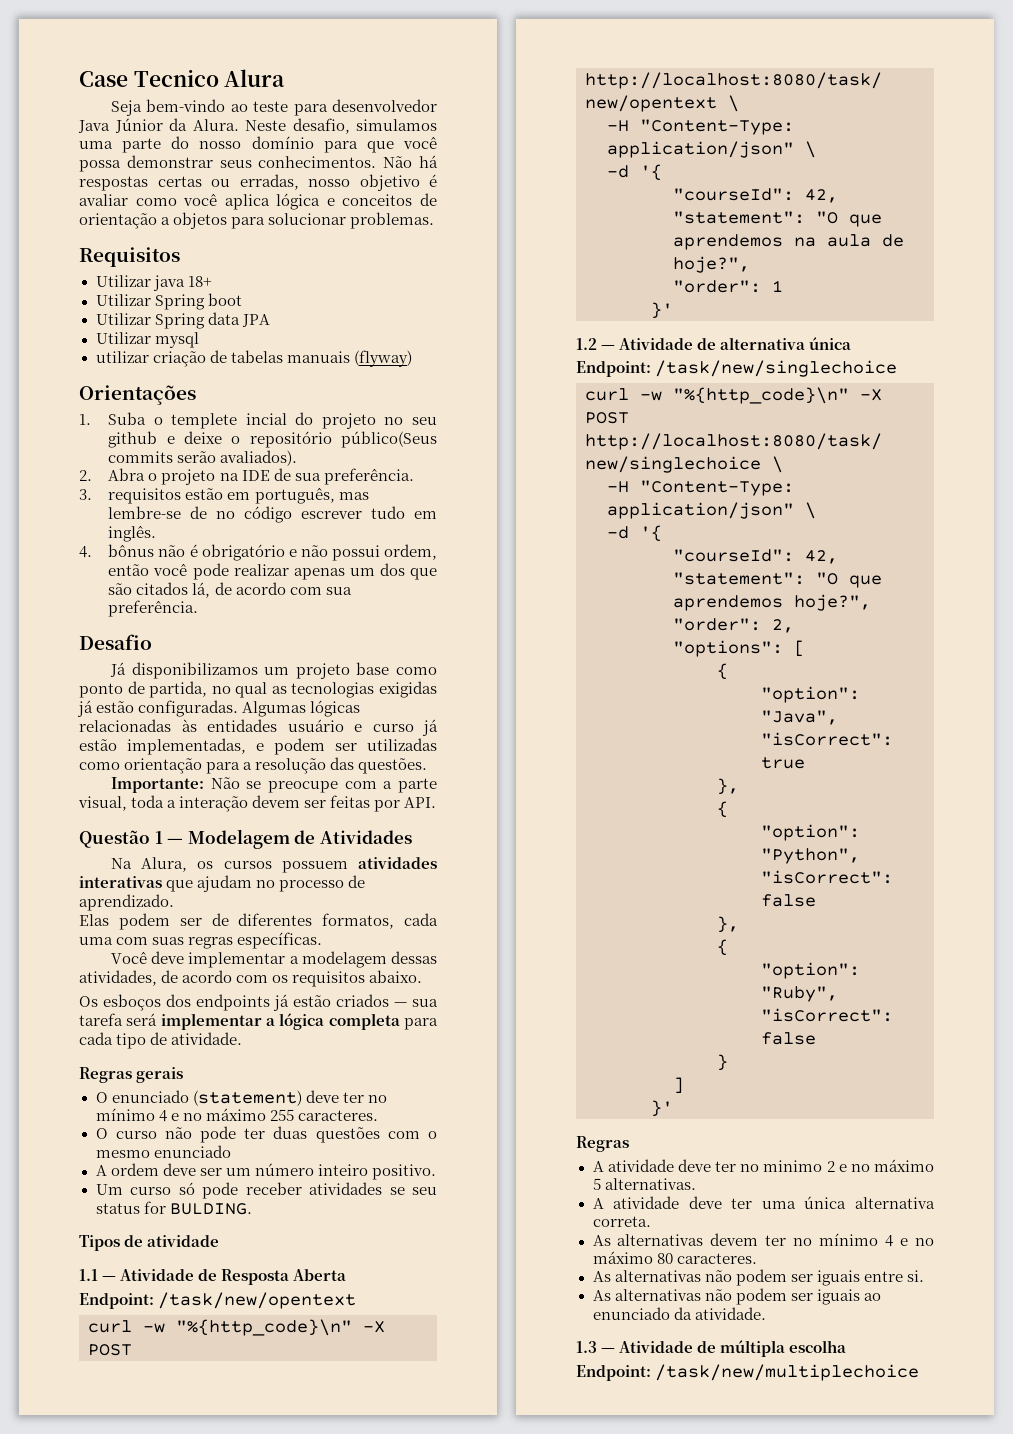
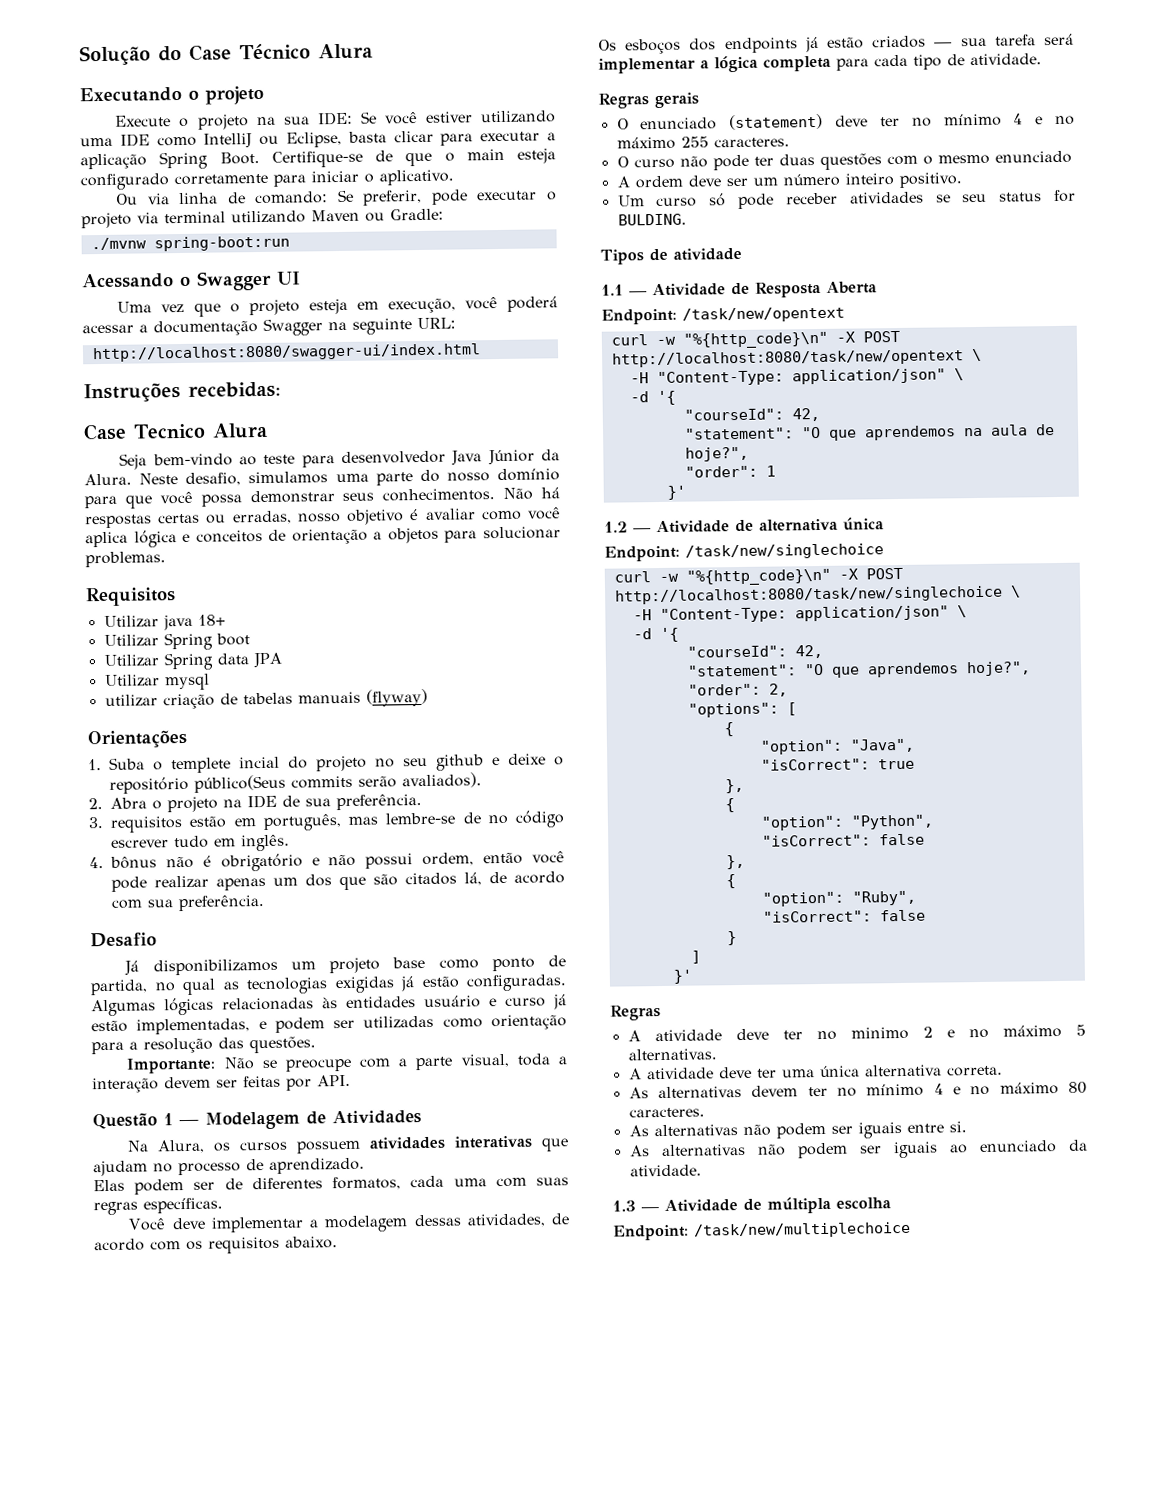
+ Solução do Case Técnico Alura
+ Executando o projeto
+ Execute o projeto na sua IDE: Se você estiver utilizando uma IDE como IntelliJ ou Eclipse, basta clicar para executar a aplicação Spring Boot. Certifique-se de que o main esteja configurado corretamente para iniciar o aplicativo.
+ Ou via linha de comando: Se preferir, pode executar o projeto via terminal utilizando Maven ou Gradle:
+ ./mvnw spring-boot:run
+ Acessando o Swagger UI
+ Uma vez que o projeto esteja em execução, você poderá acessar a documentação Swagger na seguinte URL:
+ http://localhost:8080/swagger-ui/index.html
+ Instruções recebidas:

